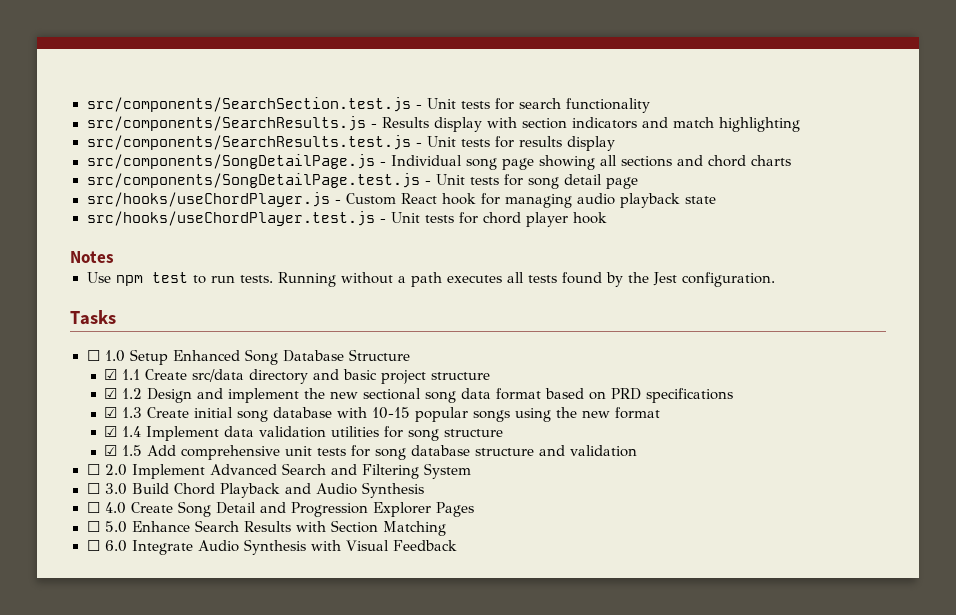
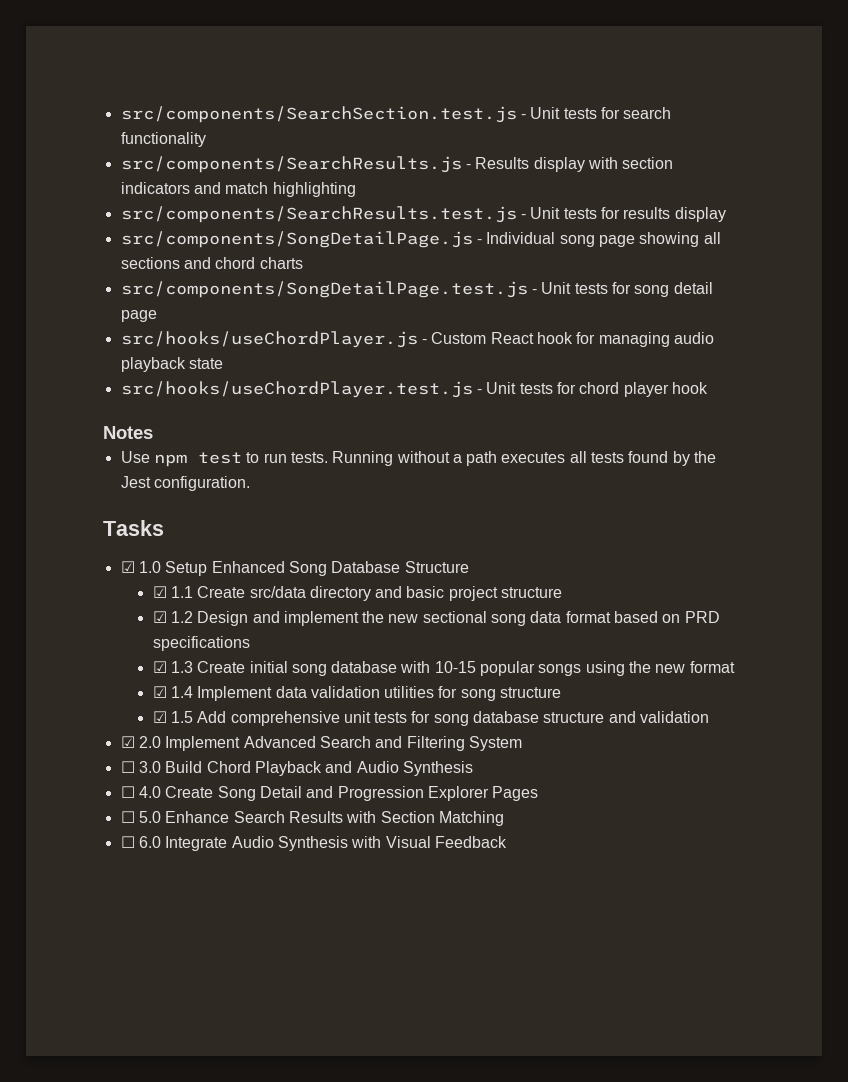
- ☐ 1.0 Setup Enhanced Song Database Structure
+ ☑ 1.0 Setup Enhanced Song Database Structure
- ☐ 2.0 Implement Advanced Search and Filtering System
+ ☑ 2.0 Implement Advanced Search and Filtering System

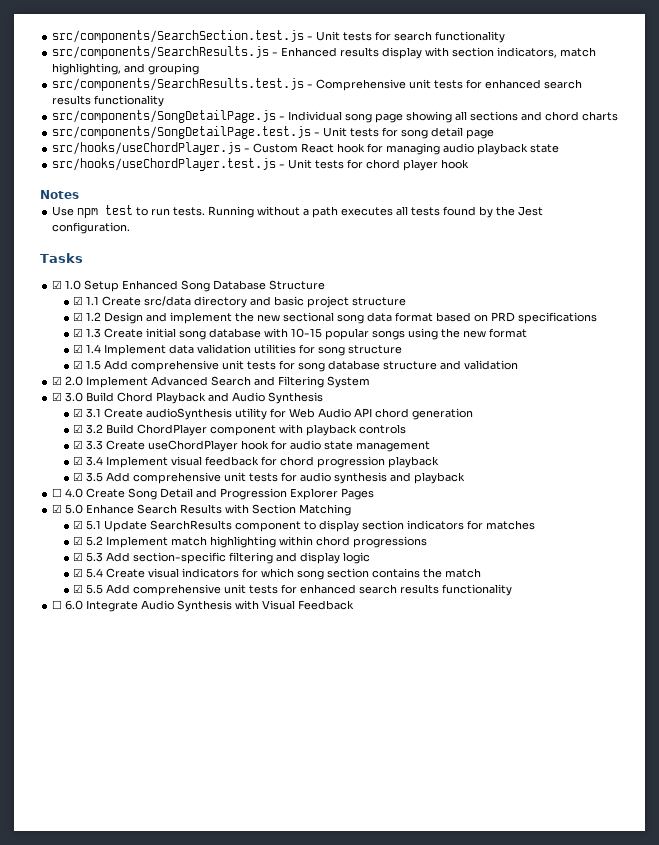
- src/components/SearchResults.js - Results display with section indicators and match highlighting
- src/components/SearchResults.test.js - Unit tests for results display
+ src/components/SearchResults.js - Enhanced results display with section indicators, match highlighting, and grouping
+ src/components/SearchResults.test.js - Comprehensive unit tests for enhanced search results functionality
- ☐ 3.0 Build Chord Playback and Audio Synthesis
+ ☑ 3.0 Build Chord Playback and Audio Synthesis
+ ☑ 3.1 Create audioSynthesis utility for Web Audio API chord generation
+ ☑ 3.2 Build ChordPlayer component with playback controls
+ ☑ 3.3 Create useChordPlayer hook for audio state management
+ ☑ 3.4 Implement visual feedback for chord progression playback
+ ☑ 3.5 Add comprehensive unit tests for audio synthesis and playback
- ☐ 5.0 Enhance Search Results with Section Matching
+ ☑ 5.0 Enhance Search Results with Section Matching
+ ☑ 5.1 Update SearchResults component to display section indicators for matches
+ ☑ 5.2 Implement match highlighting within chord progressions
+ ☑ 5.3 Add section-specific filtering and display logic
+ ☑ 5.4 Create visual indicators for which song section contains the match
+ ☑ 5.5 Add comprehensive unit tests for enhanced search results functionality

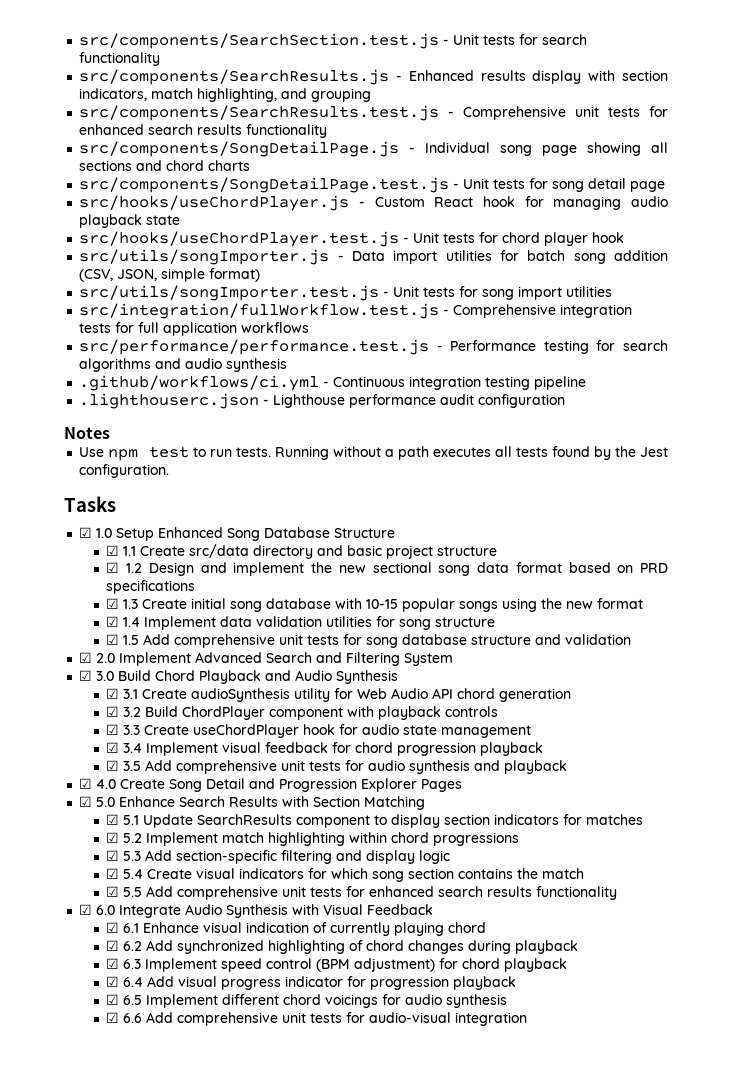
+ src/utils/songImporter.js - Data import utilities for batch song addition (CSV, JSON, simple format)
+ src/utils/songImporter.test.js - Unit tests for song import utilities
+ src/integration/fullWorkflow.test.js - Comprehensive integration tests for full application workflows
+ src/performance/performance.test.js - Performance testing for search algorithms and audio synthesis
+ .github/workflows/ci.yml - Continuous integration testing pipeline
+ .lighthouserc.json - Lighthouse performance audit configuration
- ☐ 4.0 Create Song Detail and Progression Explorer Pages
+ ☑ 4.0 Create Song Detail and Progression Explorer Pages
- ☐ 6.0 Integrate Audio Synthesis with Visual Feedback
+ ☑ 6.0 Integrate Audio Synthesis with Visual Feedback
+ ☑ 6.1 Enhance visual indication of currently playing chord
+ ☑ 6.2 Add synchronized highlighting of chord changes during playback
+ ☑ 6.3 Implement speed control (BPM adjustment) for chord playback
+ ☑ 6.4 Add visual progress indicator for progression playback
+ ☑ 6.5 Implement different chord voicings for audio synthesis
+ ☑ 6.6 Add comprehensive unit tests for audio-visual integration

